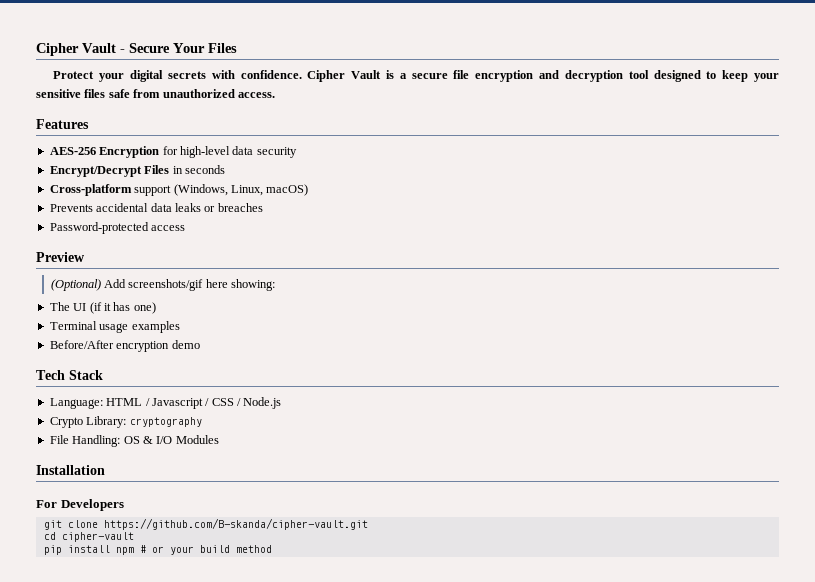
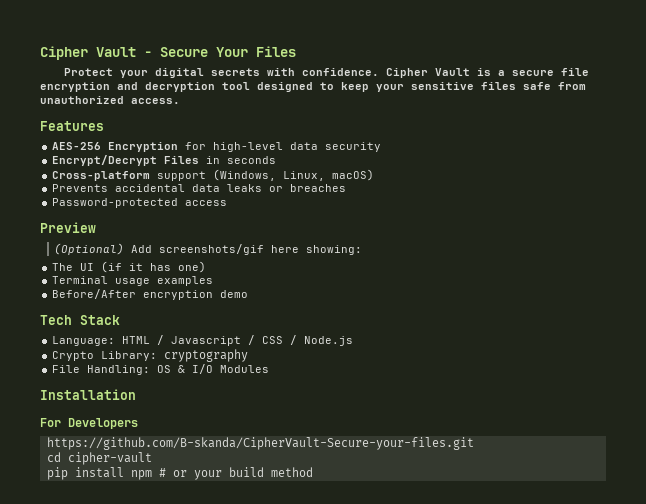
- git clone https://github.com/B-skanda/cipher-vault.git
+ https://github.com/B-skanda/CipherVault-Secure-your-files.git

